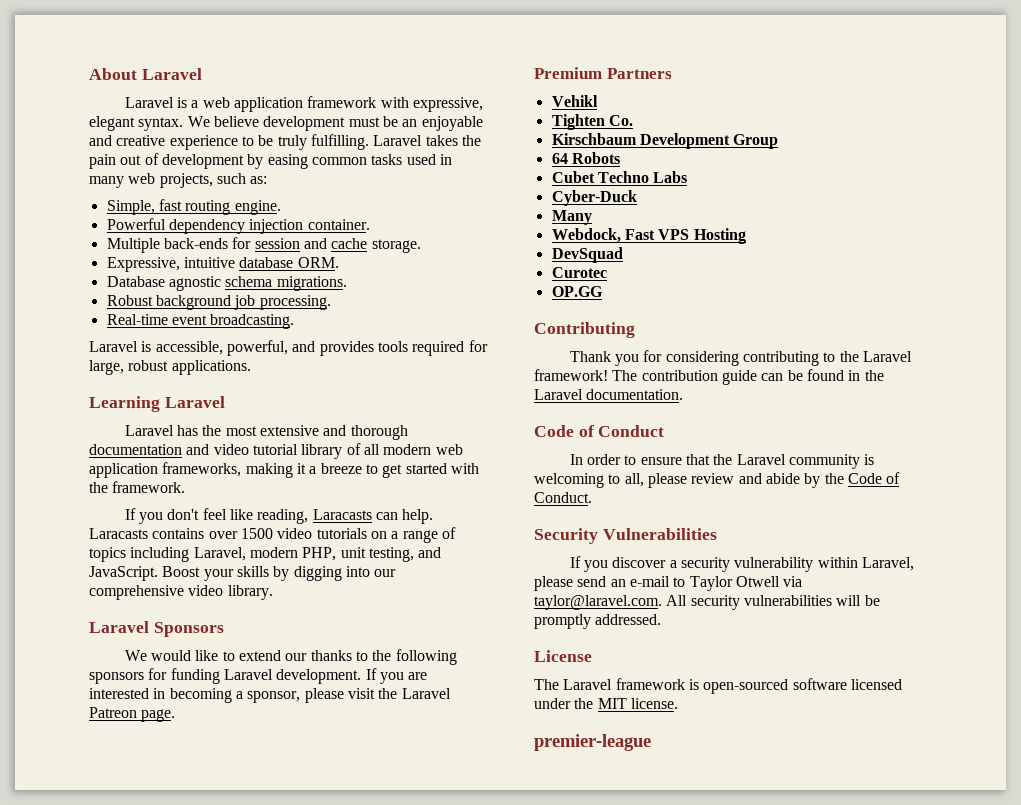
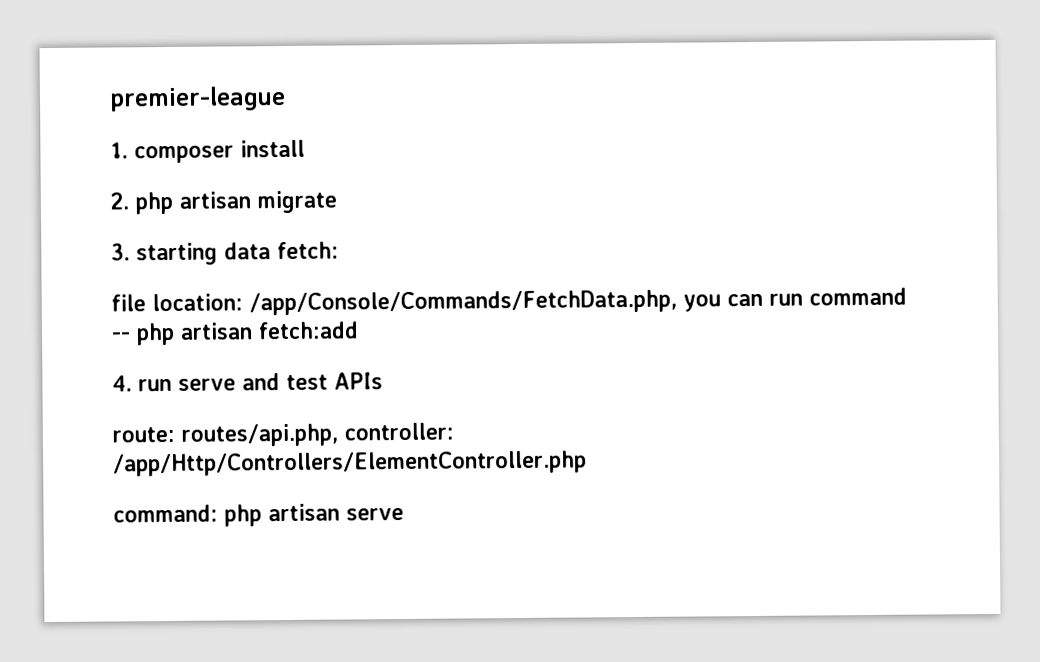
- About Laravel
- Laravel is a web application framework with expressive, elegant syntax. We believe development must be an enjoyable and creative experience to be truly fulfilling. Laravel takes the pain out of development by easing common tasks used in many web projects, such as:
- Simple, fast routing engine.
- Powerful dependency injection container.
- Multiple back-ends for session and cache storage.
- Expressive, intuitive database ORM.
- Database agnostic schema migrations.
- Robust background job processing.
- Real-time event broadcasting.
- Laravel is accessible, powerful, and provides tools required for large, robust applications.
- Learning Laravel
- Laravel has the most extensive and thorough documentation and video tutorial library of all modern web application frameworks, making it a breeze to get started with the framework.
- If you don't feel like reading, Laracasts can help. Laracasts contains over 1500 video tutorials on a range of topics including Laravel, modern PHP, unit testing, and JavaScript. Boost your skills by digging into our comprehensive video library.
- Laravel Sponsors
- We would like to extend our thanks to the following sponsors for funding Laravel development. If you are interested in becoming a sponsor, please visit the Laravel Patreon page.
- Premium Partners
- Vehikl
- Tighten Co.
- Kirschbaum Development Group
- 64 Robots
- Cubet Techno Labs
- Cyber-Duck
- Many
- Webdock, Fast VPS Hosting
- DevSquad
- Curotec
- OP.GG
- Contributing
- Thank you for considering contributing to the Laravel framework! The contribution guide can be found in the Laravel documentation.
- Code of Conduct
- In order to ensure that the Laravel community is welcoming to all, please review and abide by the Code of Conduct.
- Security Vulnerabilities
- If you discover a security vulnerability within Laravel, please send an e-mail to Taylor Otwell via taylor@laravel.com. All security vulnerabilities will be promptly addressed.
- License
- The Laravel framework is open-sourced software licensed under the MIT license.
  premier-league
+ 1. composer install
+ 2. php artisan migrate
+ 3. starting data fetch:
+ file location: /app/Console/Commands/FetchData.php, you can run command -- php artisan fetch:add
+ 4. run serve and test APIs
+ route: routes/api.php, controller: /app/Http/Controllers/ElementController.php
+ command: php artisan serve

